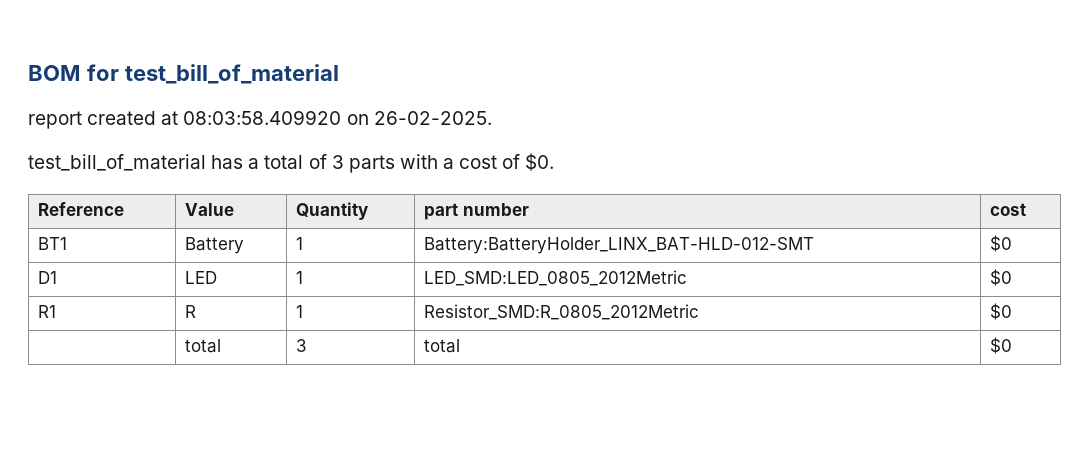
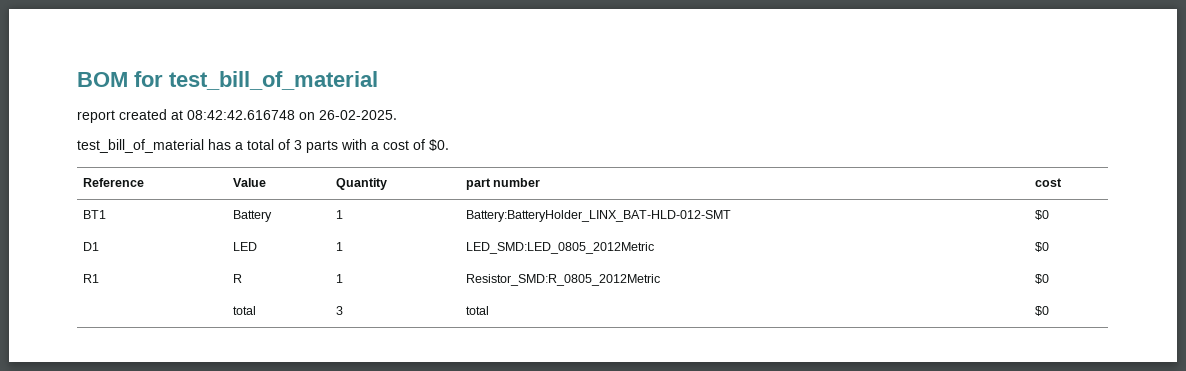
- report created at 08:03:58.409920 on 26-02-2025.
+ report created at 08:42:42.616748 on 26-02-2025.

